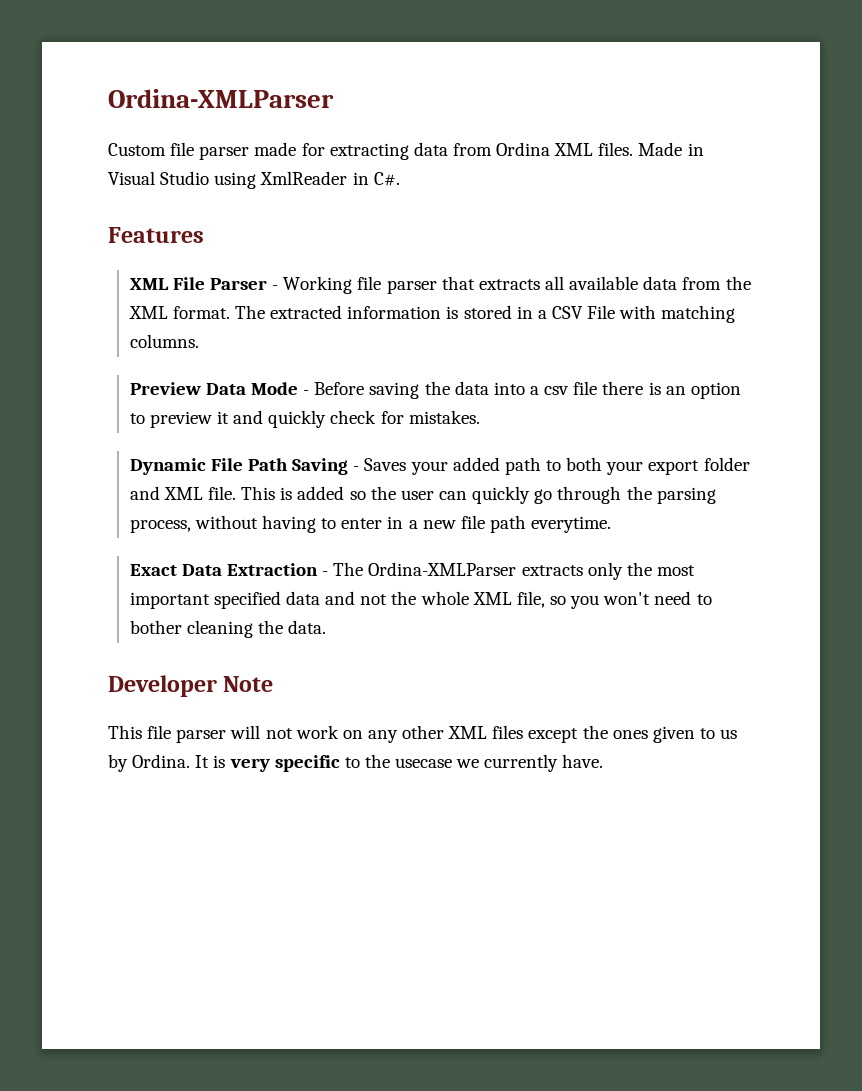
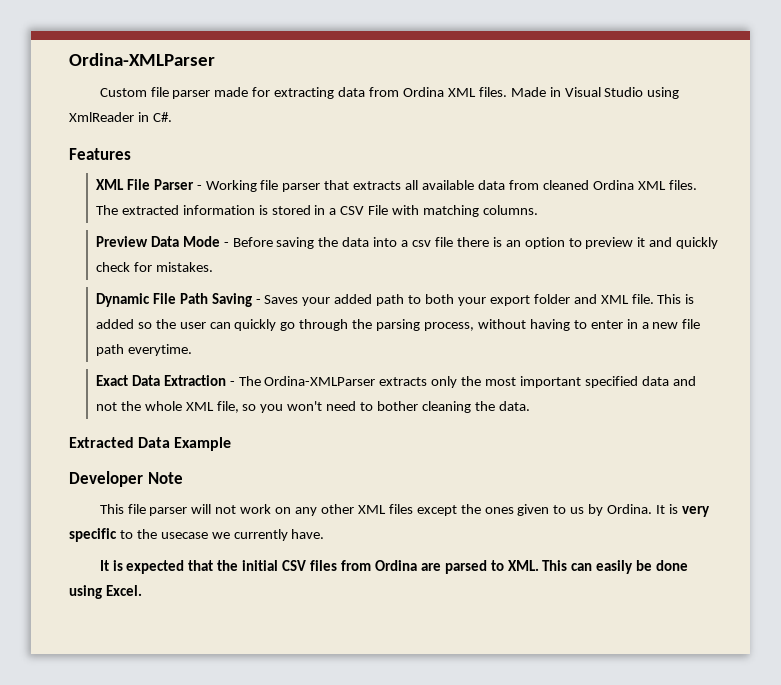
- XML File Parser - Working file parser that extracts all available data from the XML format.
+ XML File Parser - Working file parser that extracts all available data from cleaned Ordina XML files.
+ Extracted Data Example
+ It is expected that the initial CSV files from Ordina are parsed to XML. This can easily be done using Excel.

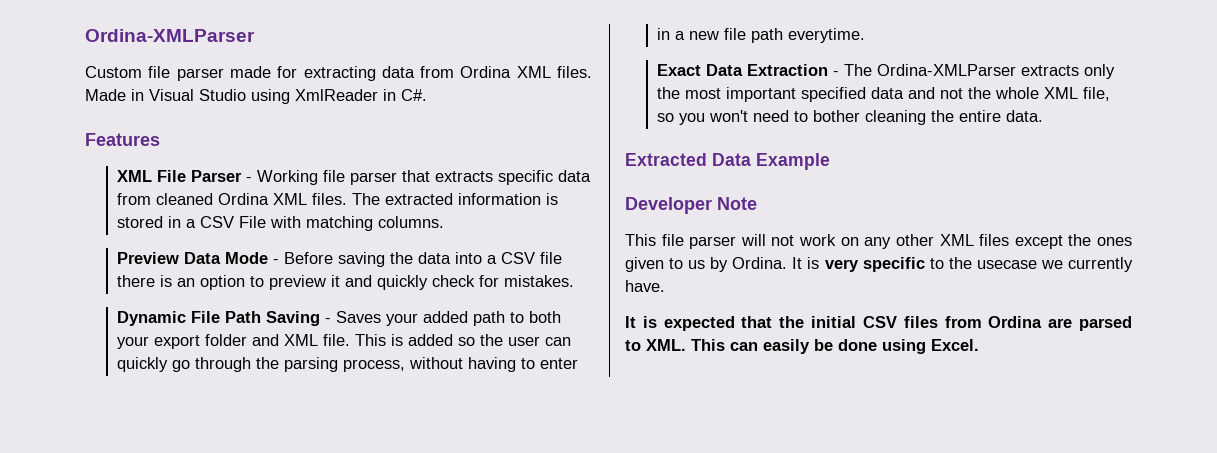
- XML File Parser - Working file parser that extracts all available data from cleaned Ordina XML files.
+ XML File Parser - Working file parser that extracts specific data from cleaned Ordina XML files.
- Preview Data Mode - Before saving the data into a csv file there is an option to preview it and quickly check for mistakes.
+ Preview Data Mode - Before saving the data into a CSV file there is an option to preview it and quickly check for mistakes.
- Exact Data Extraction - The Ordina-XMLParser extracts only the most important specified data and not the whole XML file, so you won't need to bother cleaning the data.
+ Exact Data Extraction - The Ordina-XMLParser extracts only the most important specified data and not the whole XML file, so you won't need to bother cleaning the entire data.

